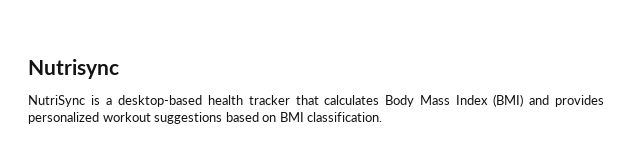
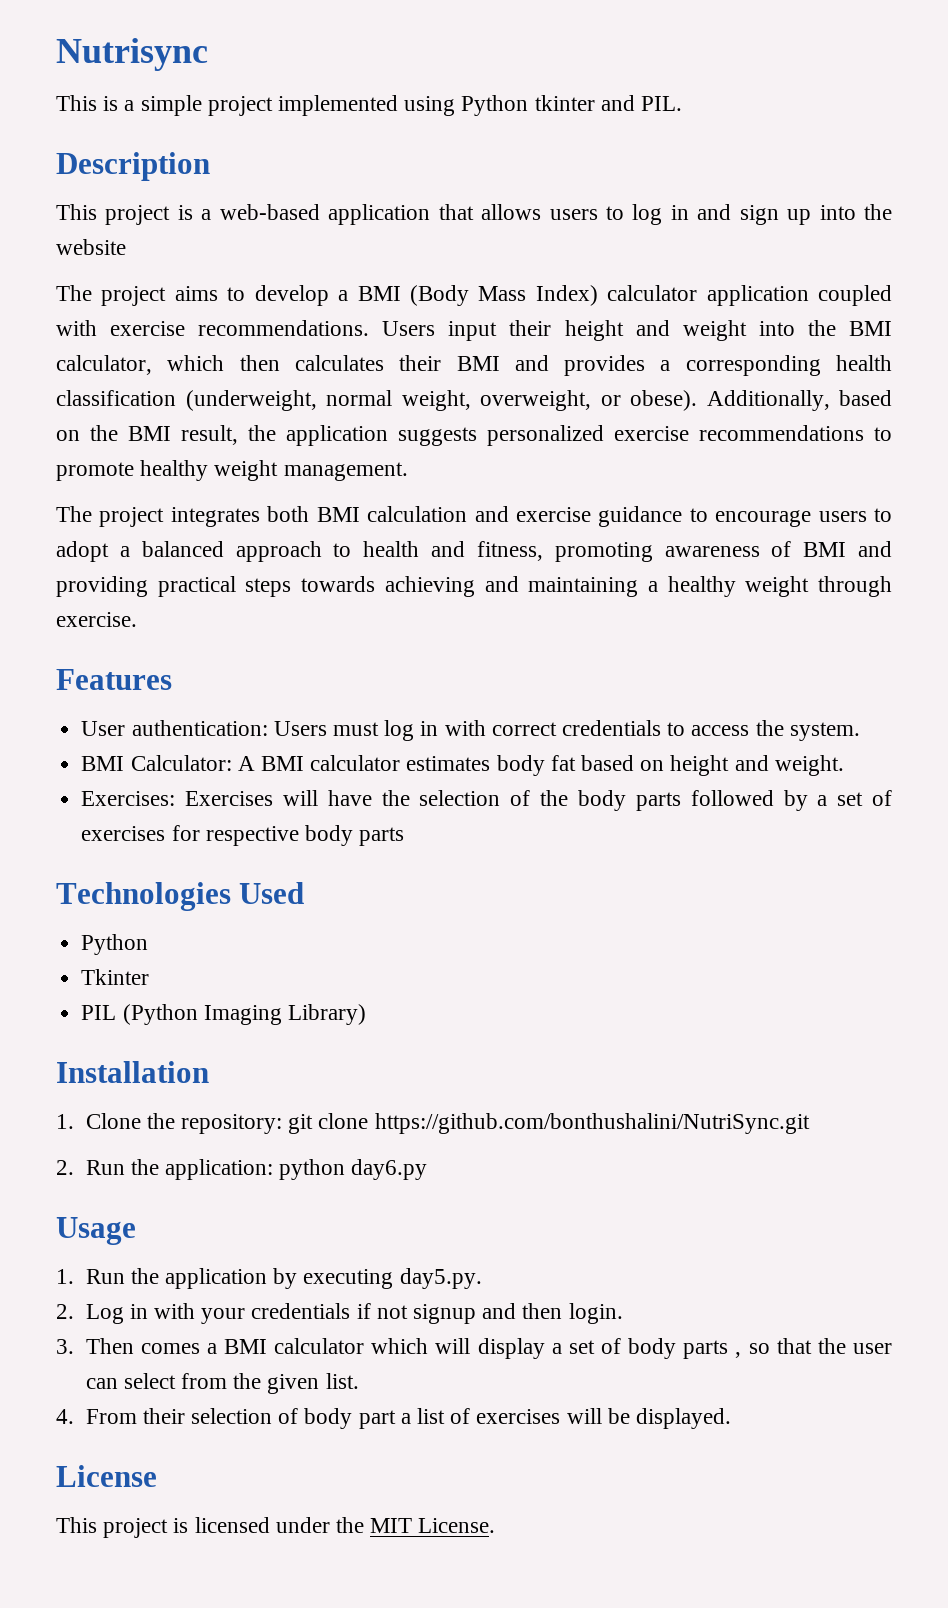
- NutriSync is a desktop-based health tracker that calculates Body Mass Index (BMI) and provides personalized workout suggestions based on BMI classification.
+ This is a simple project implemented using Python tkinter and PIL.
+ Description
+ This project is a web-based application that allows users to log in and sign up into the website
+ The project aims to develop a BMI (Body Mass Index) calculator application coupled with exercise recommendations. Users input their height and weight into the BMI calculator, which then calculates their BMI and provides a corresponding health classification (underweight, normal weight, overweight, or obese). Additionally, based on the BMI result, the application suggests personalized exercise recommendations to promote healthy weight management.
+ The project integrates both BMI calculation and exercise guidance to encourage users to adopt a balanced approach to health and fitness, promoting awareness of BMI and providing practical steps towards achieving and maintaining a healthy weight through exercise.
+ Features
+ User authentication: Users must log in with correct credentials to access the system.
+ BMI Calculator: A BMI calculator estimates body fat based on height and weight.
+ Exercises: Exercises will have the selection of the body parts followed by a set of exercises for respective body parts
+ Technologies Used
+ Python
+ Tkinter
+ PIL (Python Imaging Library)
+ Installation
+ 1. Clone the repository: git clone https://github.com/bonthushalini/NutriSync.git
+ 2. Run the application: python day6.py
+ Usage
+ 1. Run the application by executing day5.py.
+ 2. Log in with your credentials if not signup and then login.
+ 3. Then comes a BMI calculator which will display a set of body parts , so that the user can select from the given list.
+ 4. From their selection of body part a list of exercises will be displayed.
+ License
+ This project is licensed under the MIT License.

